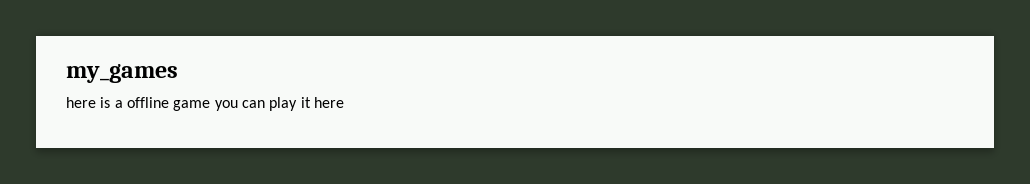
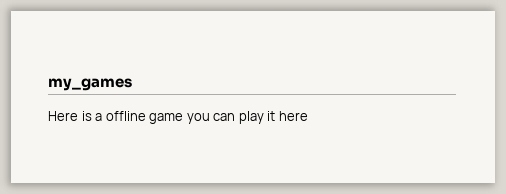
- here is a offline game you can play it here
+ Here is a offline game you can play it here

